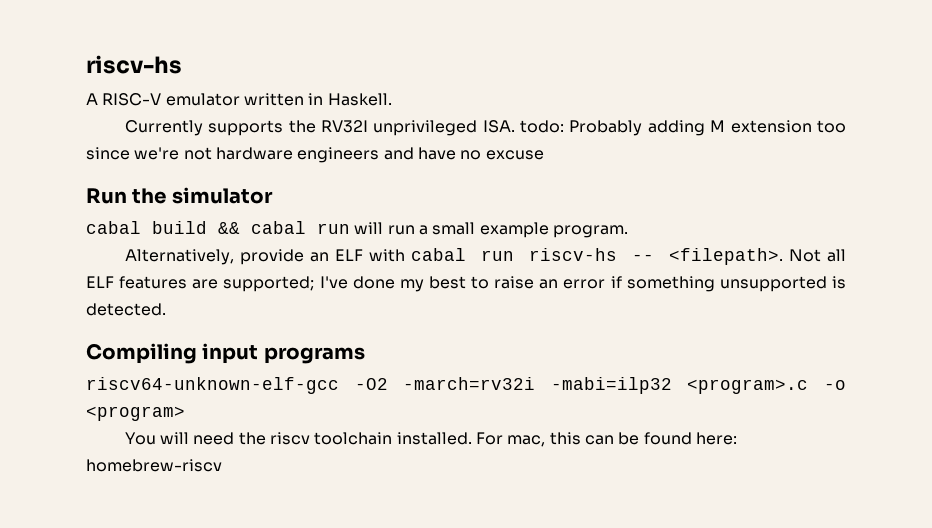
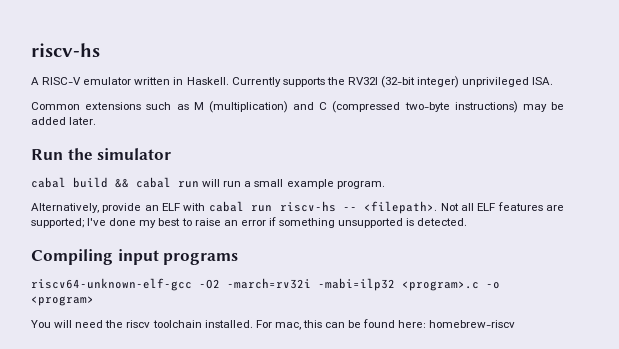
- A RISC-V emulator written in Haskell.
- Currently supports the RV32I unprivileged ISA. todo: Probably adding M extension too since we're not hardware engineers and have no excuse
+ A RISC-V emulator written in Haskell. Currently supports the RV32I (32-bit integer) unprivileged ISA.
+ Common extensions such as M (multiplication) and C (compressed two-byte instructions) may be added later.

